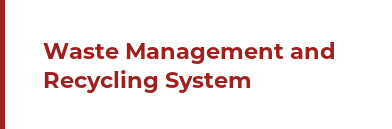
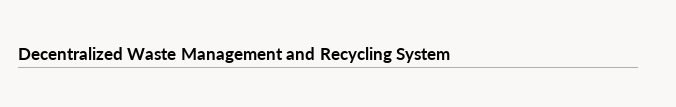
- Waste Management and Recycling System
+ Decentralized Waste Management and Recycling System

